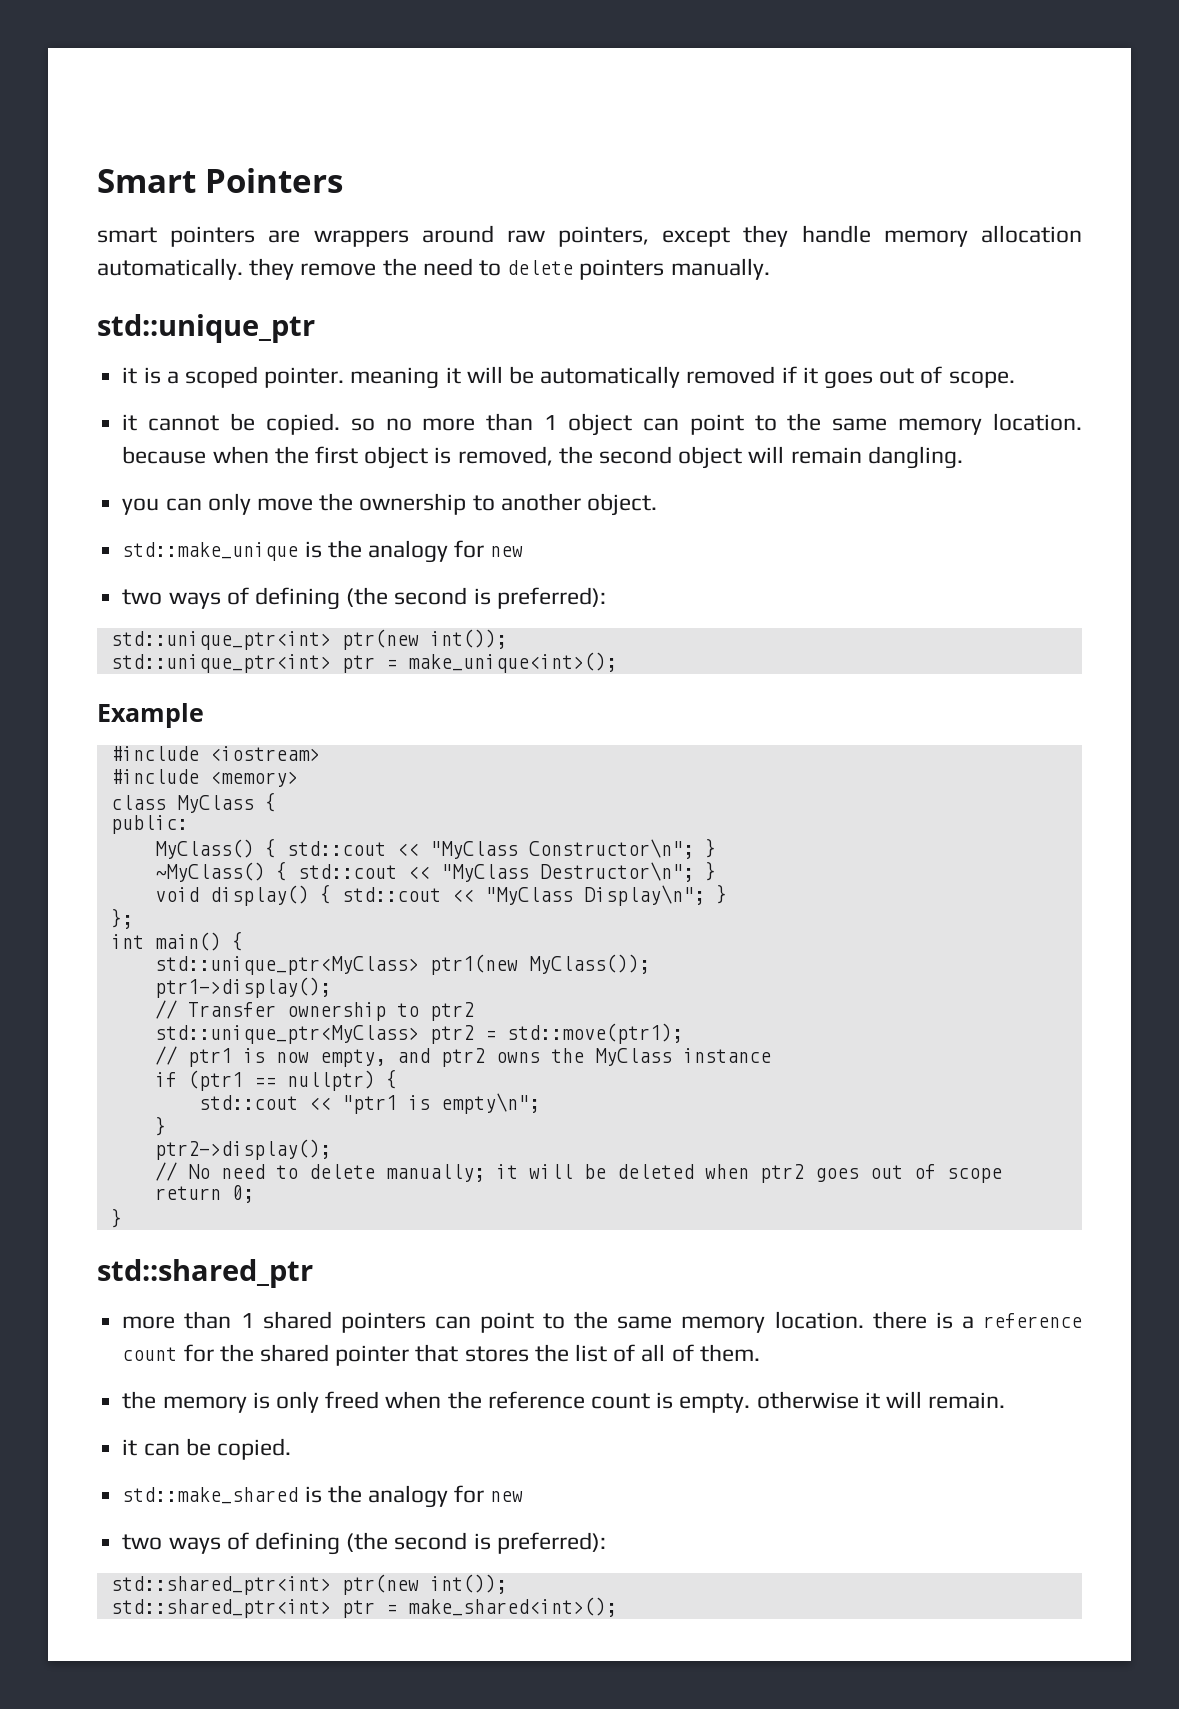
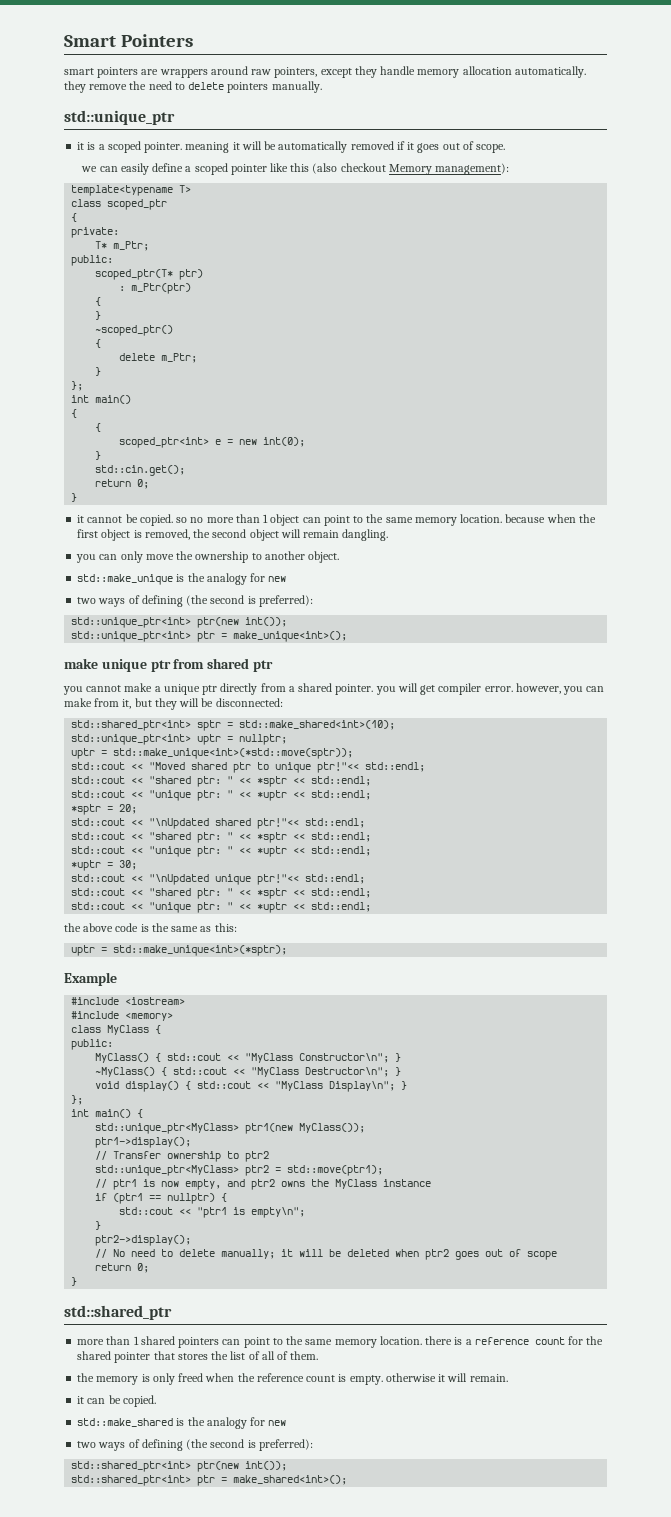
+ we can easily define a scoped pointer like this (also checkout Memory management):
+ template<typename T>
+ class scoped_ptr
+ {
+ private:
+ T* m_Ptr;
+ public:
+ scoped_ptr(T* ptr)
+ : m_Ptr(ptr)
+ {
+ }
+ ~scoped_ptr()
+ {
+ delete m_Ptr;
+ }
+ };
+ int main()
+ {
+ {
+ scoped_ptr<int> e = new int(0);
+ }
+ std::cin.get();
+ return 0;
+ }
+ make unique ptr from shared ptr
+ you cannot make a unique ptr directly from a shared pointer. you will get compiler error. however, you can make from it, but they will be disconnected:
+ std::shared_ptr<int> sptr = std::make_shared<int>(10);
+ std::unique_ptr<int> uptr = nullptr;
+ uptr = std::make_unique<int>(*std::move(sptr));
+ std::cout << "Moved shared ptr to unique ptr!"<< std::endl;
+ std::cout << "shared ptr: " << *sptr << std::endl;
+ std::cout << "unique ptr: " << *uptr << std::endl;
+ *sptr = 20;
+ std::cout << "\nUpdated shared ptr!"<< std::endl;
+ std::cout << "shared ptr: " << *sptr << std::endl;
+ std::cout << "unique ptr: " << *uptr << std::endl;
+ *uptr = 30;
+ std::cout << "\nUpdated unique ptr!"<< std::endl;
+ std::cout << "shared ptr: " << *sptr << std::endl;
+ std::cout << "unique ptr: " << *uptr << std::endl;
+ the above code is the same as this:
+ uptr = std::make_unique<int>(*sptr);

